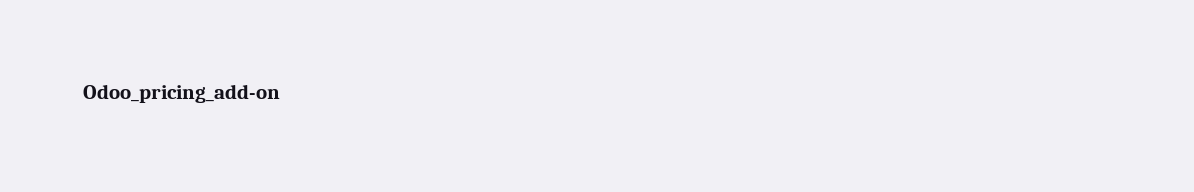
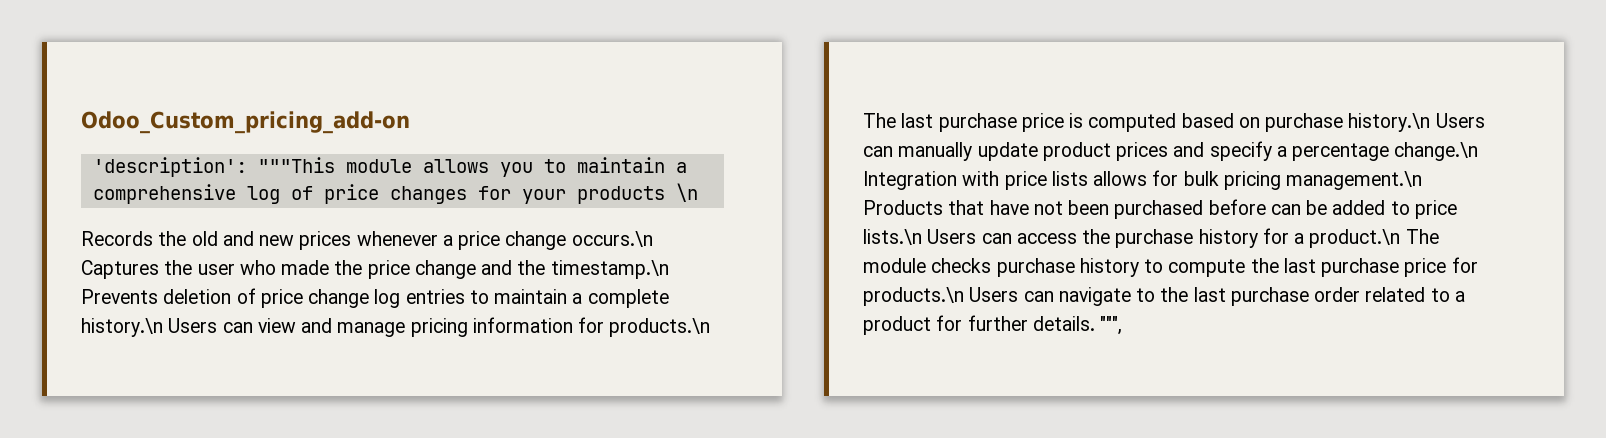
- Odoo_pricing_add-on
+ Odoo_Custom_pricing_add-on
+ 'description': """This module allows you to maintain a comprehensive log of price changes for your products \n
+ Records the old and new prices whenever a price change occurs.\n Captures the user who made the price change and the timestamp.\n Prevents deletion of price change log entries to maintain a complete history.\n Users can view and manage pricing information for products.\n The last purchase price is computed based on purchase history.\n Users can manually update product prices and specify a percentage change.\n Integration with price lists allows for bulk pricing management.\n Products that have not been purchased before can be added to price lists.\n Users can access the purchase history for a product.\n The module checks purchase history to compute the last purchase price for products.\n Users can navigate to the last purchase order related to a product for further details. """,

